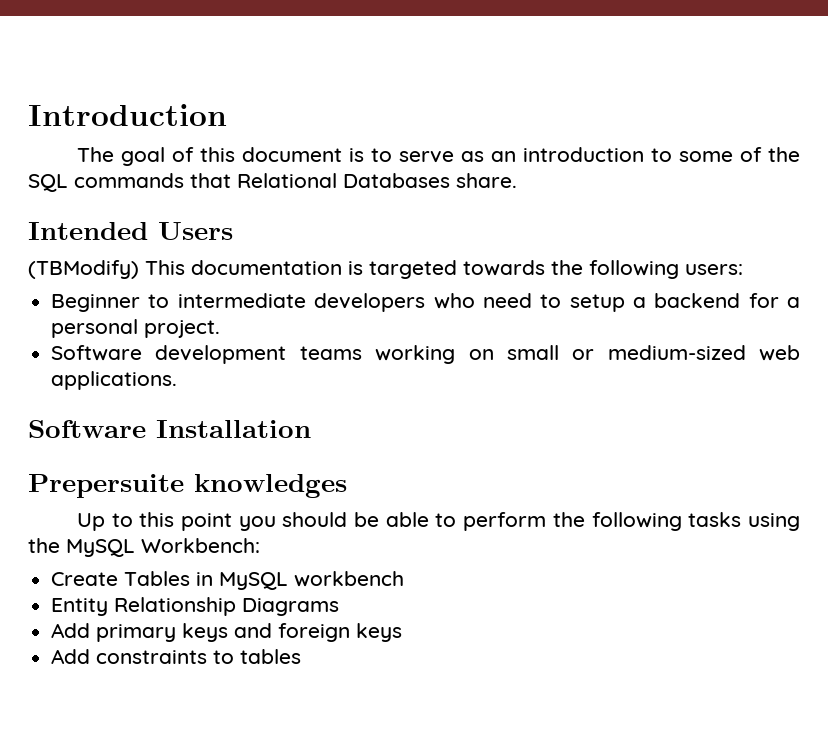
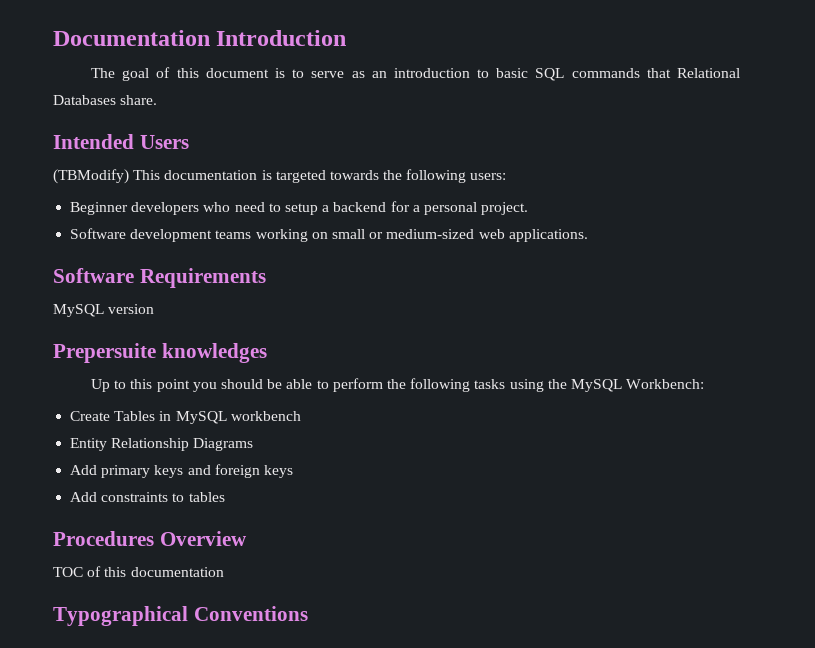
- Introduction
+ Documentation Introduction
- The goal of this document is to serve as an introduction to some of the SQL commands that Relational Databases share.
+ The goal of this document is to serve as an introduction to basic SQL commands that Relational Databases share.
- Beginner to intermediate developers who need to setup a backend for a personal project.
+ Beginner developers who need to setup a backend for a personal project.
- Software Installation
+ Software Requirements
+ MySQL version
+ Procedures Overview
+ TOC of this documentation
+ Typographical Conventions

